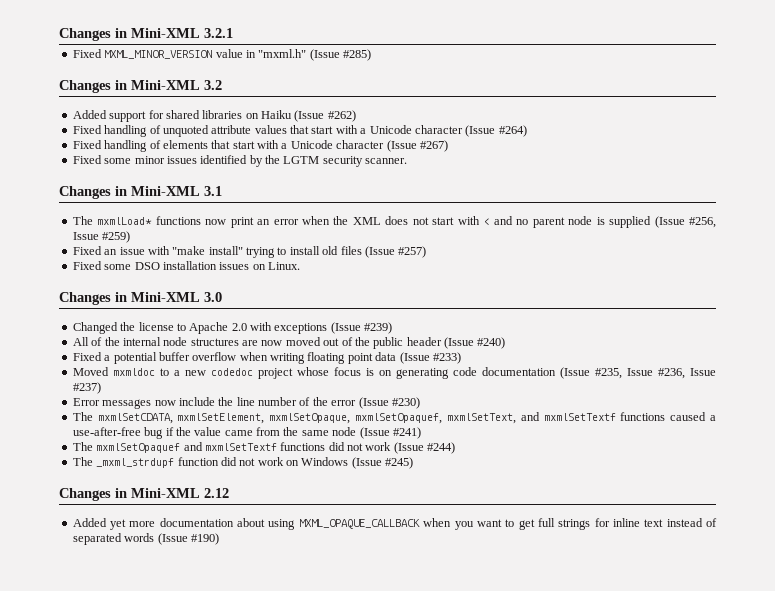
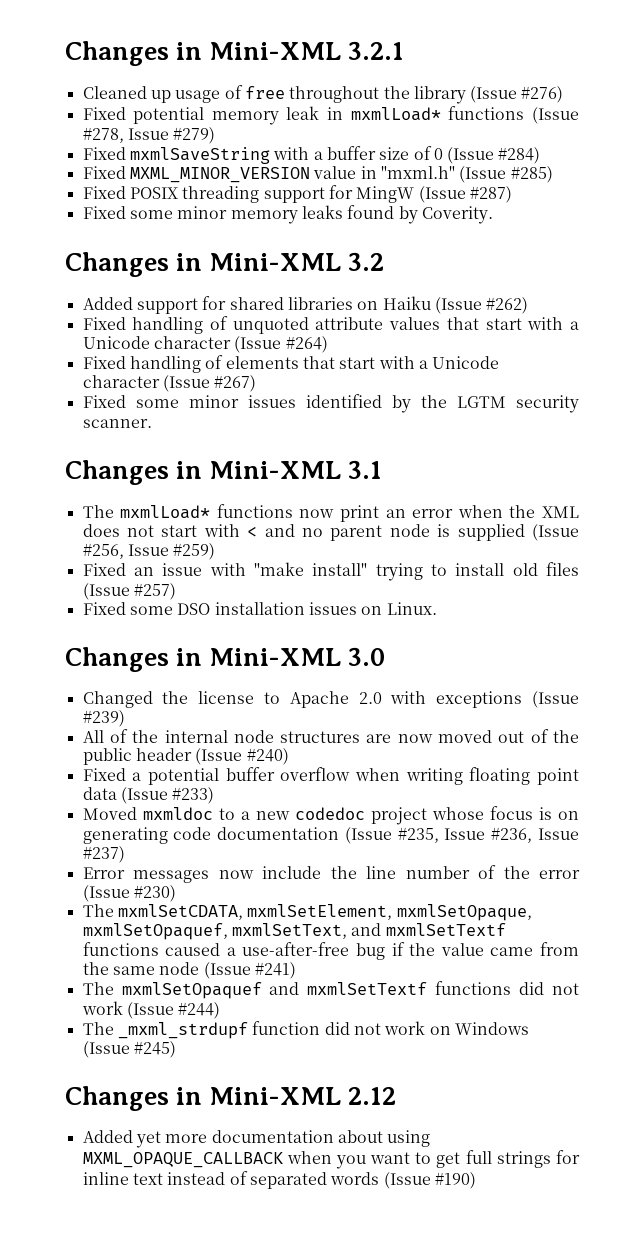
+ Cleaned up usage of free throughout the library (Issue #276)
+ Fixed potential memory leak in mxmlLoad* functions (Issue #278, Issue #279)
+ Fixed mxmlSaveString with a buffer size of 0 (Issue #284)
+ Fixed POSIX threading support for MingW (Issue #287)
+ Fixed some minor memory leaks found by Coverity.

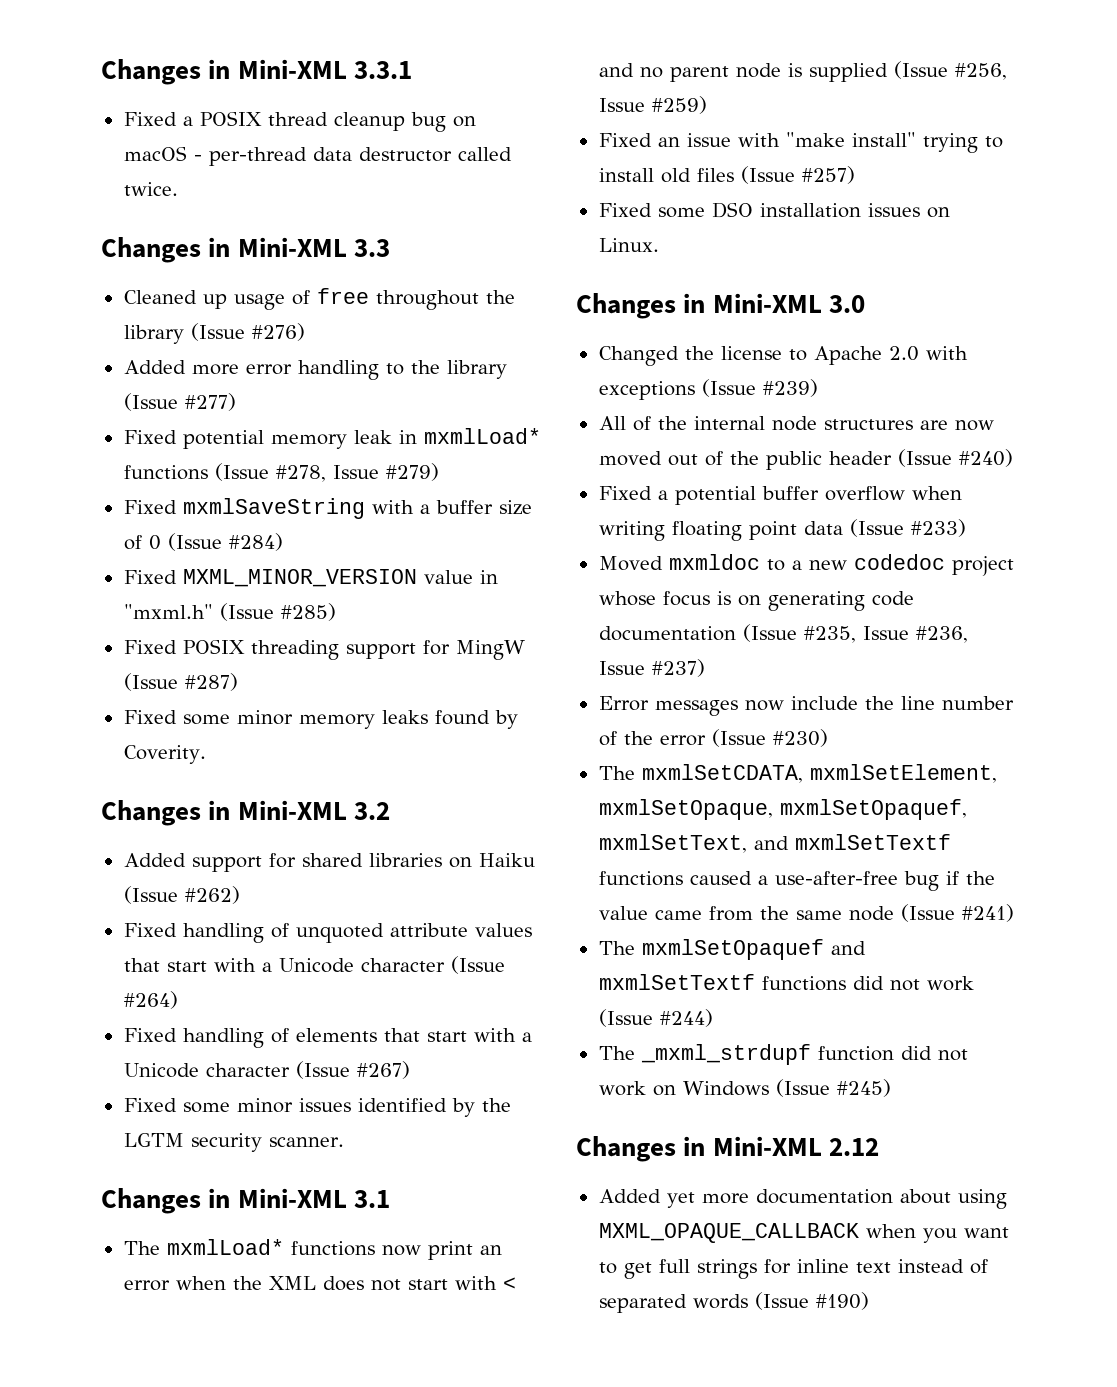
- Changes in Mini-XML 3.2.1
+ Changes in Mini-XML 3.3.1
+ Fixed a POSIX thread cleanup bug on macOS - per-thread data destructor called twice.
+ Changes in Mini-XML 3.3
+ Added more error handling to the library (Issue #277)

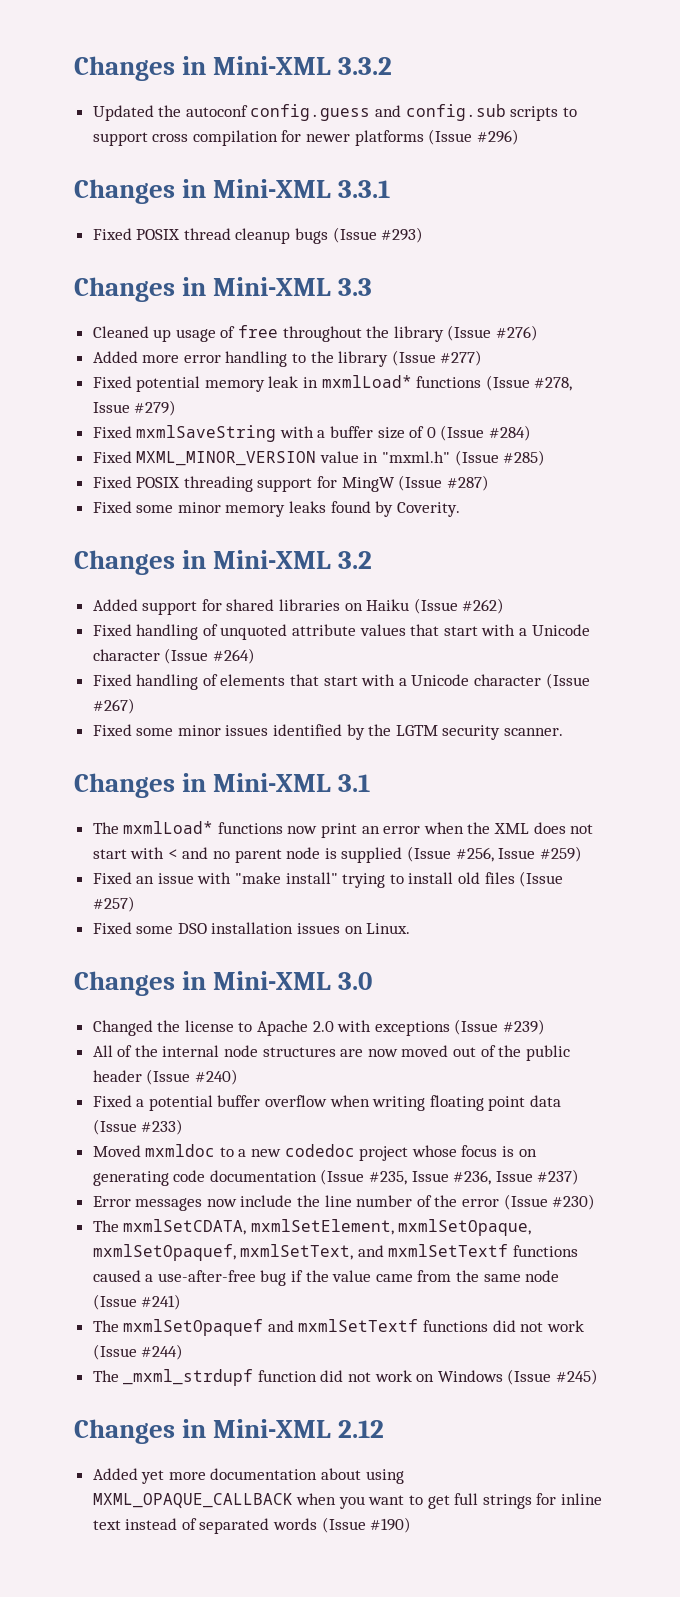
+ Changes in Mini-XML 3.3.2
+ Updated the autoconf config.guess and config.sub scripts to support cross compilation for newer platforms (Issue #296)
- Fixed a POSIX thread cleanup bug on macOS - per-thread data destructor called twice.
+ Fixed POSIX thread cleanup bugs (Issue #293)

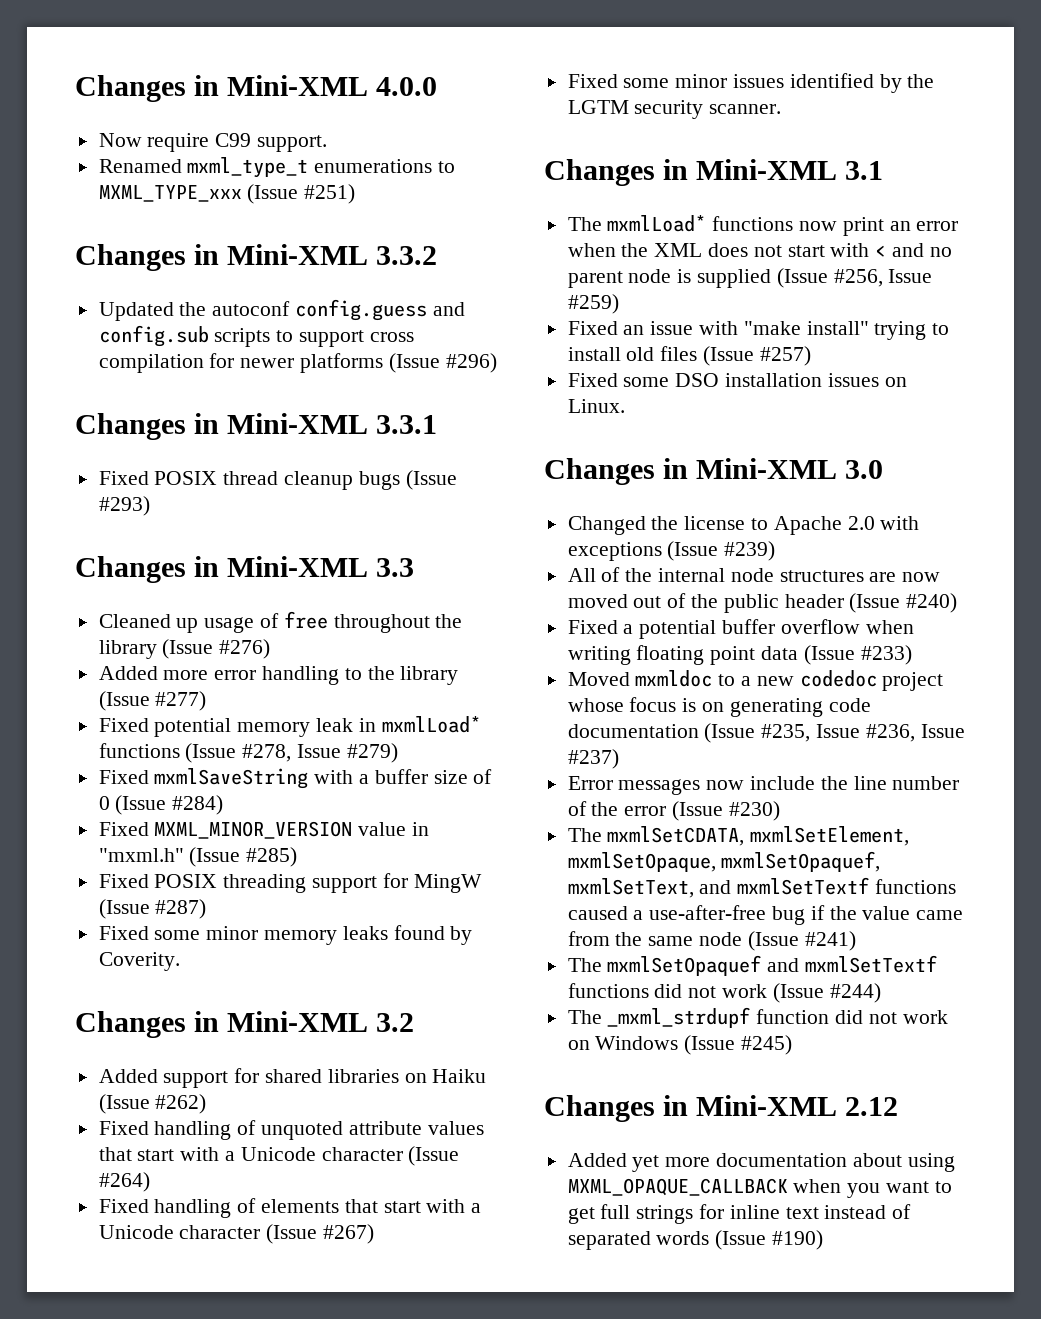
+ Changes in Mini-XML 4.0.0
+ Now require C99 support.
+ Renamed mxml_type_t enumerations to MXML_TYPE_xxx (Issue #251)

